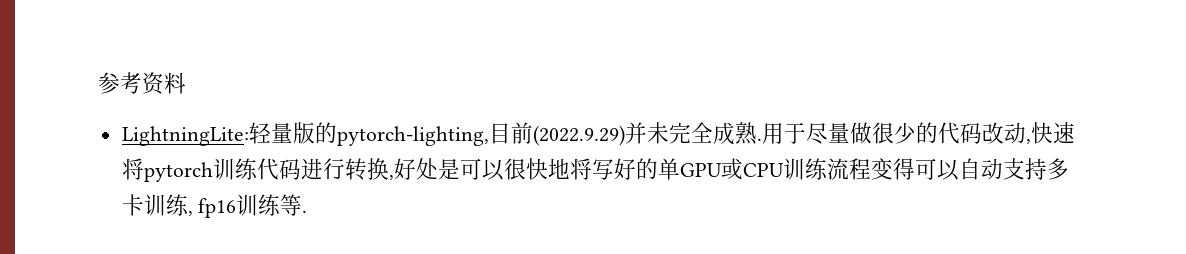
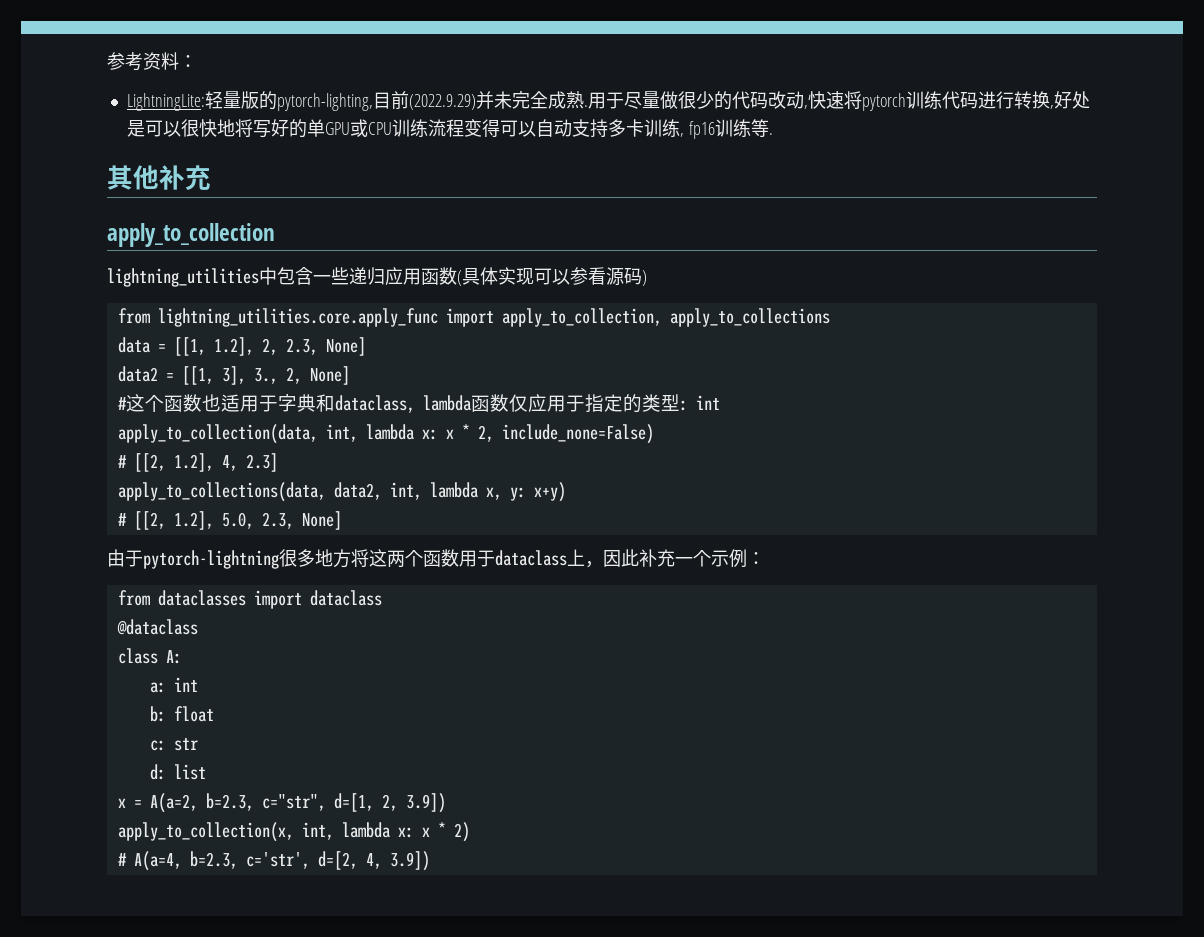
- 参考资料
+ 参考资料：
+ 其他补充
+ apply_to_collection
+ lightning_utilities中包含一些递归应用函数(具体实现可以参看源码)
+ from lightning_utilities.core.apply_func import apply_to_collection, apply_to_collections
+ data = [[1, 1.2], 2, 2.3, None]
+ data2 = [[1, 3], 3., 2, None]
+ #这个函数也适用于字典和dataclass, lambda函数仅应用于指定的类型: int
+ apply_to_collection(data, int, lambda x: x * 2, include_none=False)
+ # [[2, 1.2], 4, 2.3]
+ apply_to_collections(data, data2, int, lambda x, y: x+y)
+ # [[2, 1.2], 5.0, 2.3, None]
+ 由于pytorch-lightning很多地方将这两个函数用于dataclass上，因此补充一个示例：
+ from dataclasses import dataclass
+ @dataclass
+ class A:
+ a: int
+ b: float
+ c: str
+ d: list
+ x = A(a=2, b=2.3, c="str", d=[1, 2, 3.9])
+ apply_to_collection(x, int, lambda x: x * 2)
+ # A(a=4, b=2.3, c='str', d=[2, 4, 3.9])

